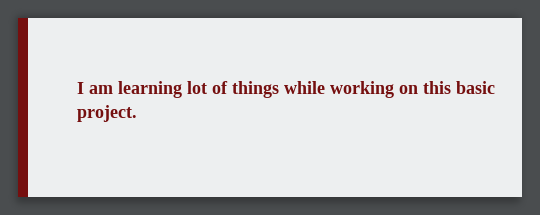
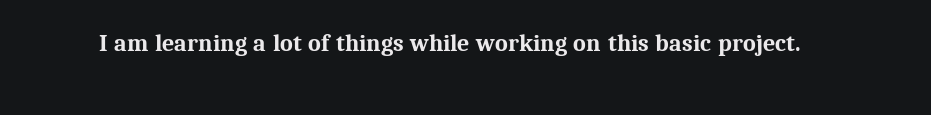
- I am learning lot of things while working on this basic project.
+ I am learning a lot of things while working on this basic project.

